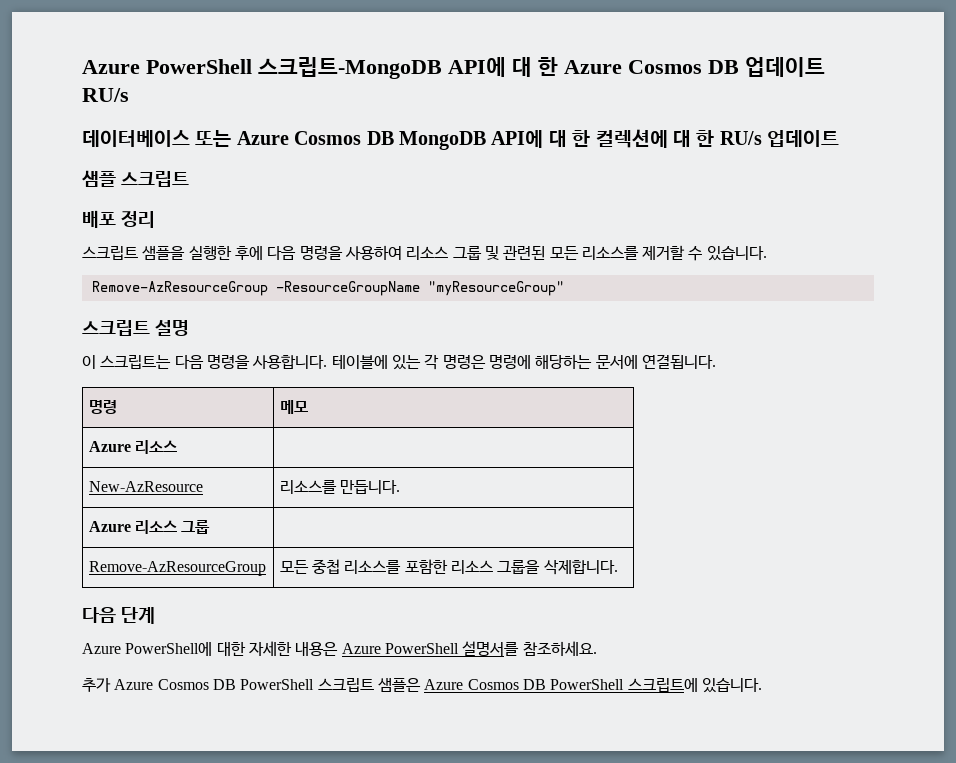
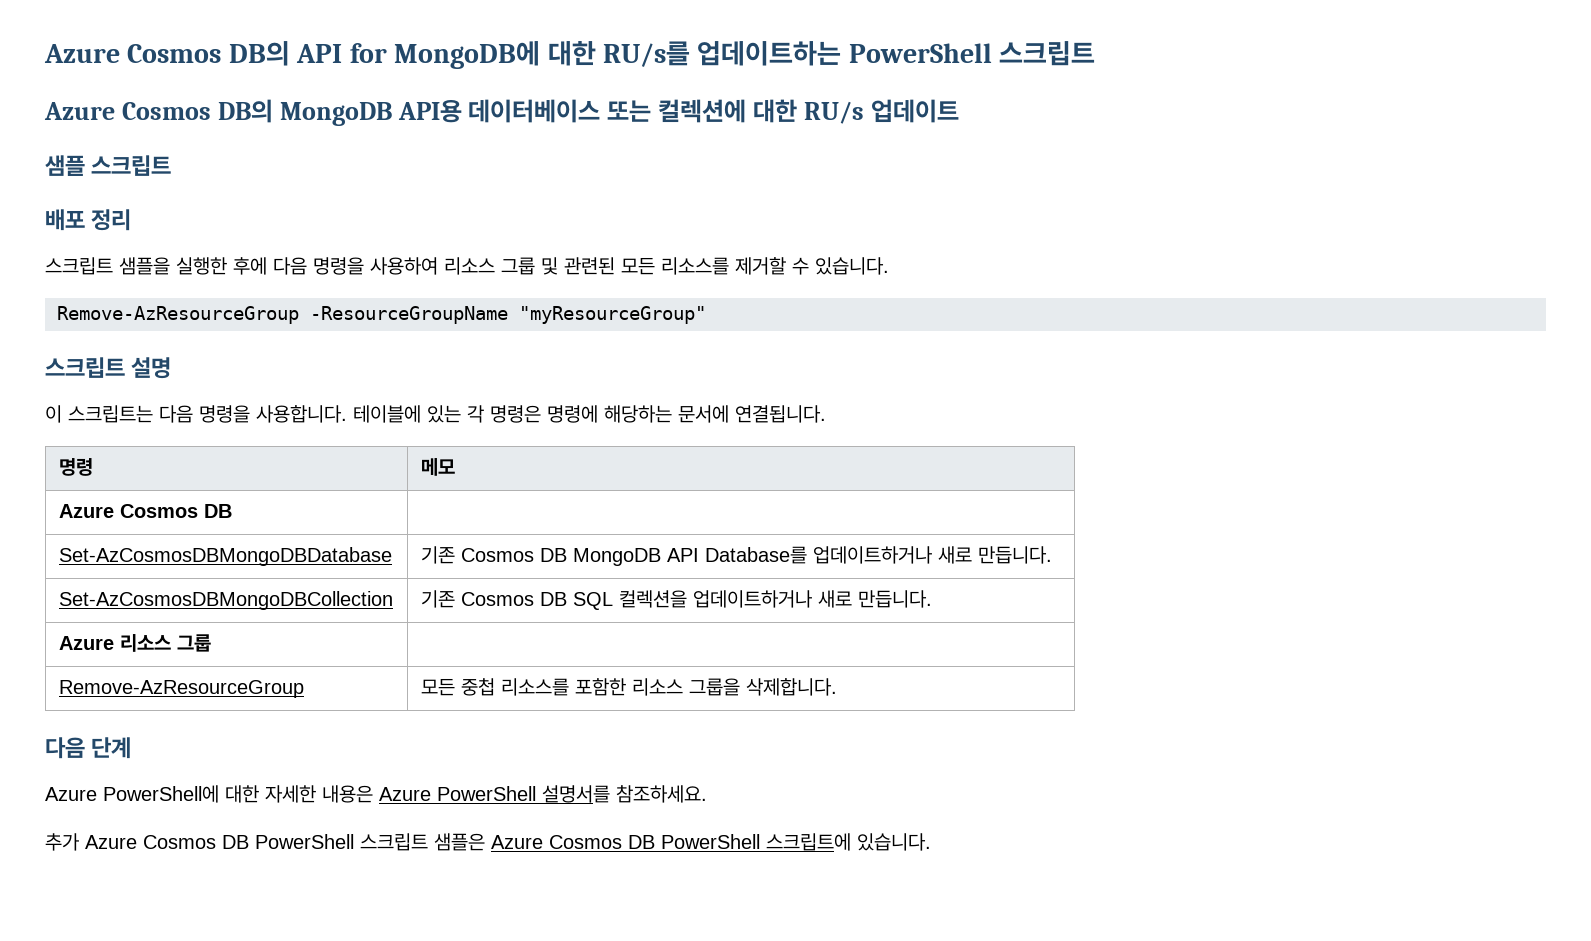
- Azure PowerShell 스크립트-MongoDB API에 대 한 Azure Cosmos DB 업데이트 RU/s
- 데이터베이스 또는 Azure Cosmos DB MongoDB API에 대 한 컬렉션에 대 한 RU/s 업데이트
+ Azure Cosmos DB의 API for MongoDB에 대한 RU/s를 업데이트하는 PowerShell 스크립트
+ Azure Cosmos DB의 MongoDB API용 데이터베이스 또는 컬렉션에 대한 RU/s 업데이트
- Azure 리소스 |
- New-AzResource | 리소스를 만듭니다.
+ Azure Cosmos DB |
+ Set-AzCosmosDBMongoDBDatabase | 기존 Cosmos DB MongoDB API Database를 업데이트하거나 새로 만듭니다.
+ Set-AzCosmosDBMongoDBCollection | 기존 Cosmos DB SQL 컬렉션을 업데이트하거나 새로 만듭니다.

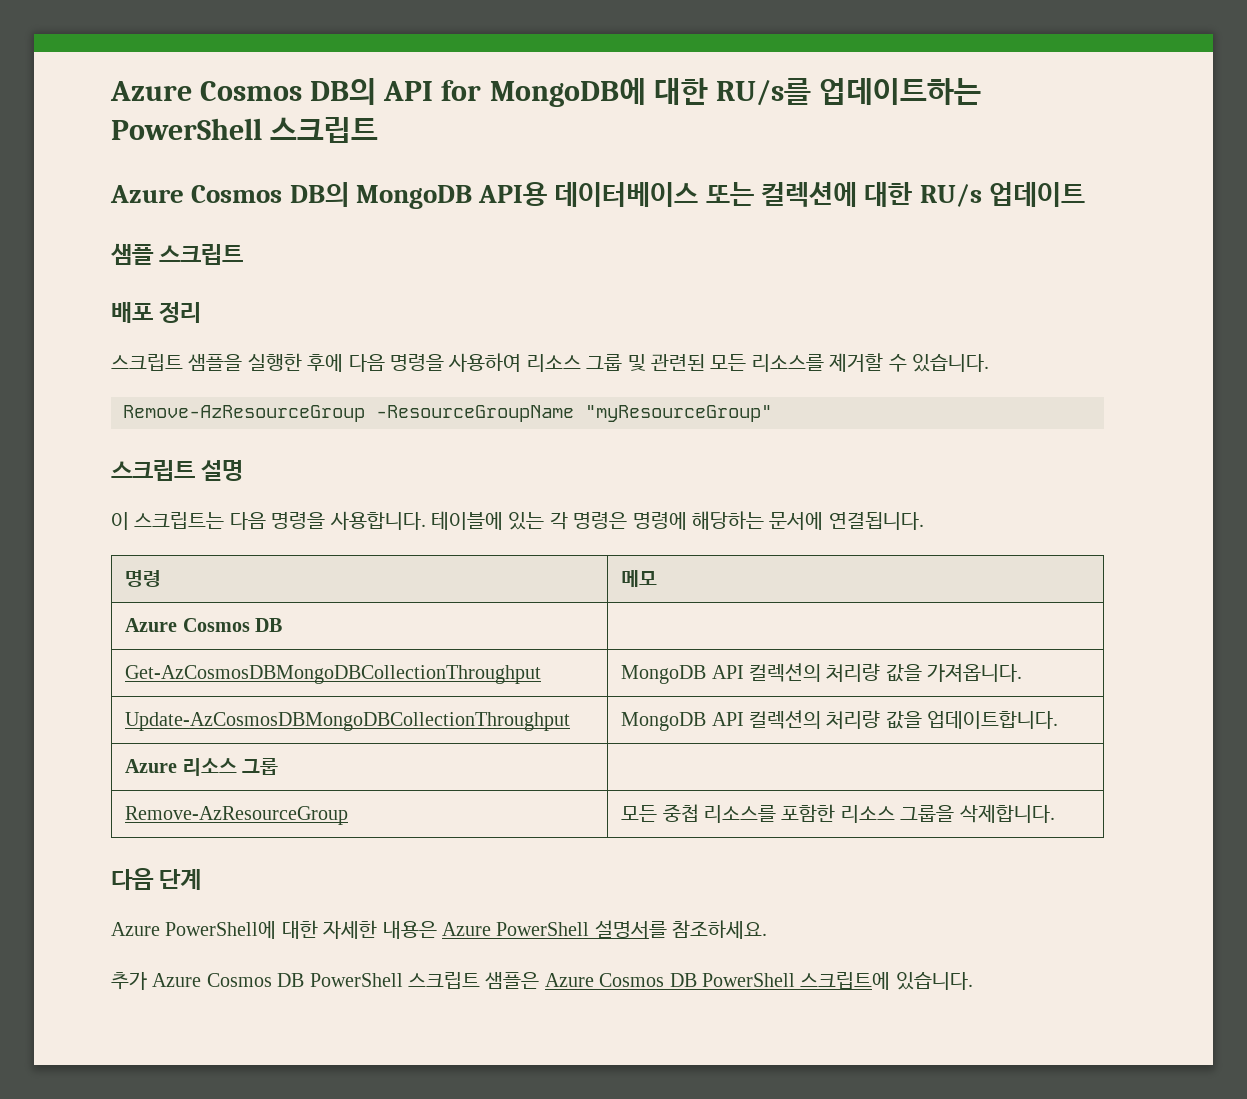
- Set-AzCosmosDBMongoDBDatabase | 기존 Cosmos DB MongoDB API Database를 업데이트하거나 새로 만듭니다.
- Set-AzCosmosDBMongoDBCollection | 기존 Cosmos DB SQL 컬렉션을 업데이트하거나 새로 만듭니다.
+ Get-AzCosmosDBMongoDBCollectionThroughput | MongoDB API 컬렉션의 처리량 값을 가져옵니다.
+ Update-AzCosmosDBMongoDBCollectionThroughput | MongoDB API 컬렉션의 처리량 값을 업데이트합니다.

